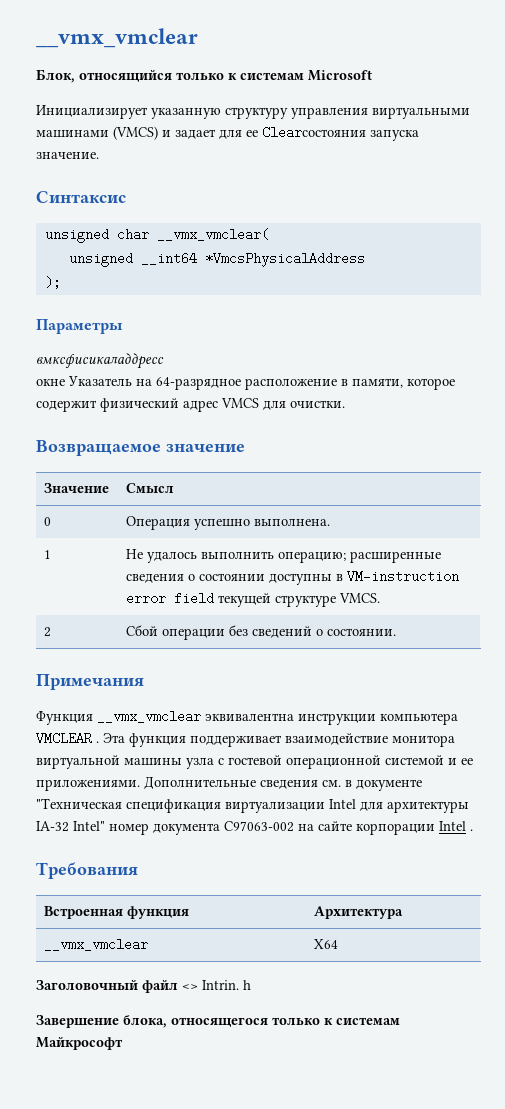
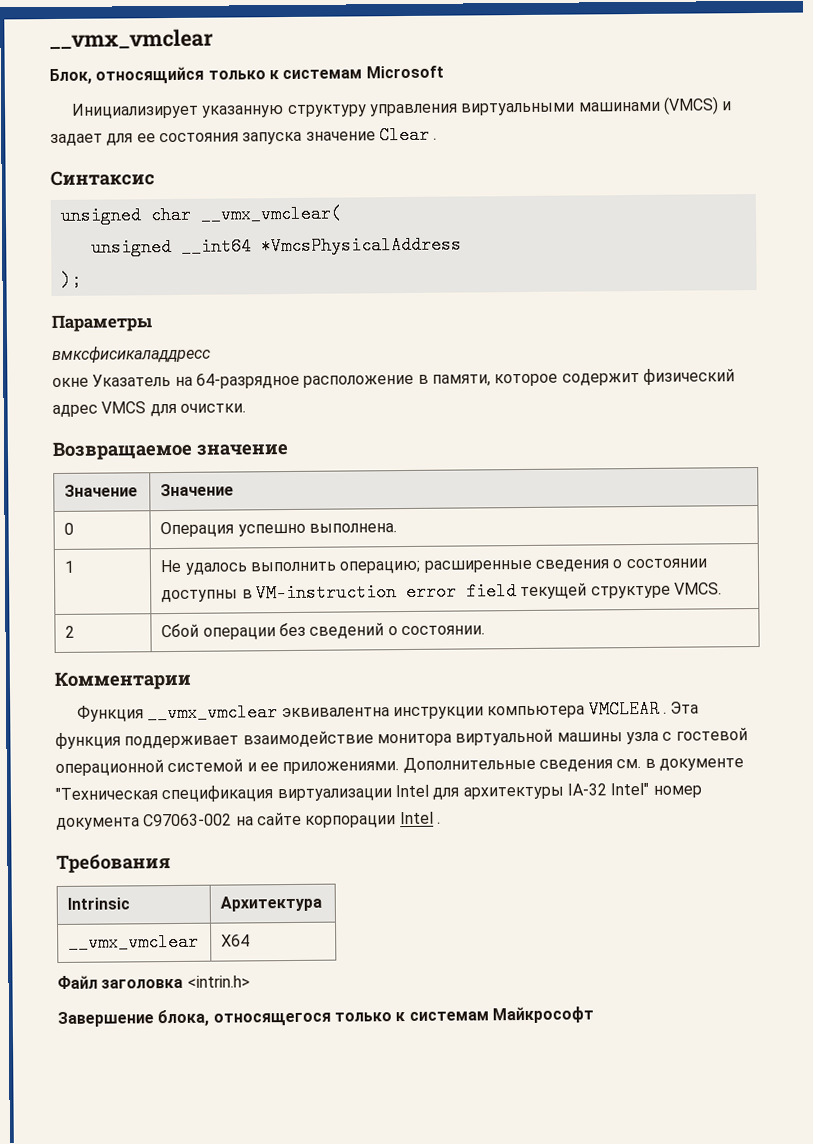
- Инициализирует указанную структуру управления виртуальными машинами (VMCS) и задает для ее Clearсостояния запуска значение.
+ Инициализирует указанную структуру управления виртуальными машинами (VMCS) и задает для ее состояния запуска значение Clear .
- Значение | Смысл
+ Значение | Значение
- Примечания
+ Комментарии
- Встроенная функция | Архитектура
+ Intrinsic | Архитектура
- Заголовочный файл <> Intrin. h
+ Файл заголовка <intrin.h>

